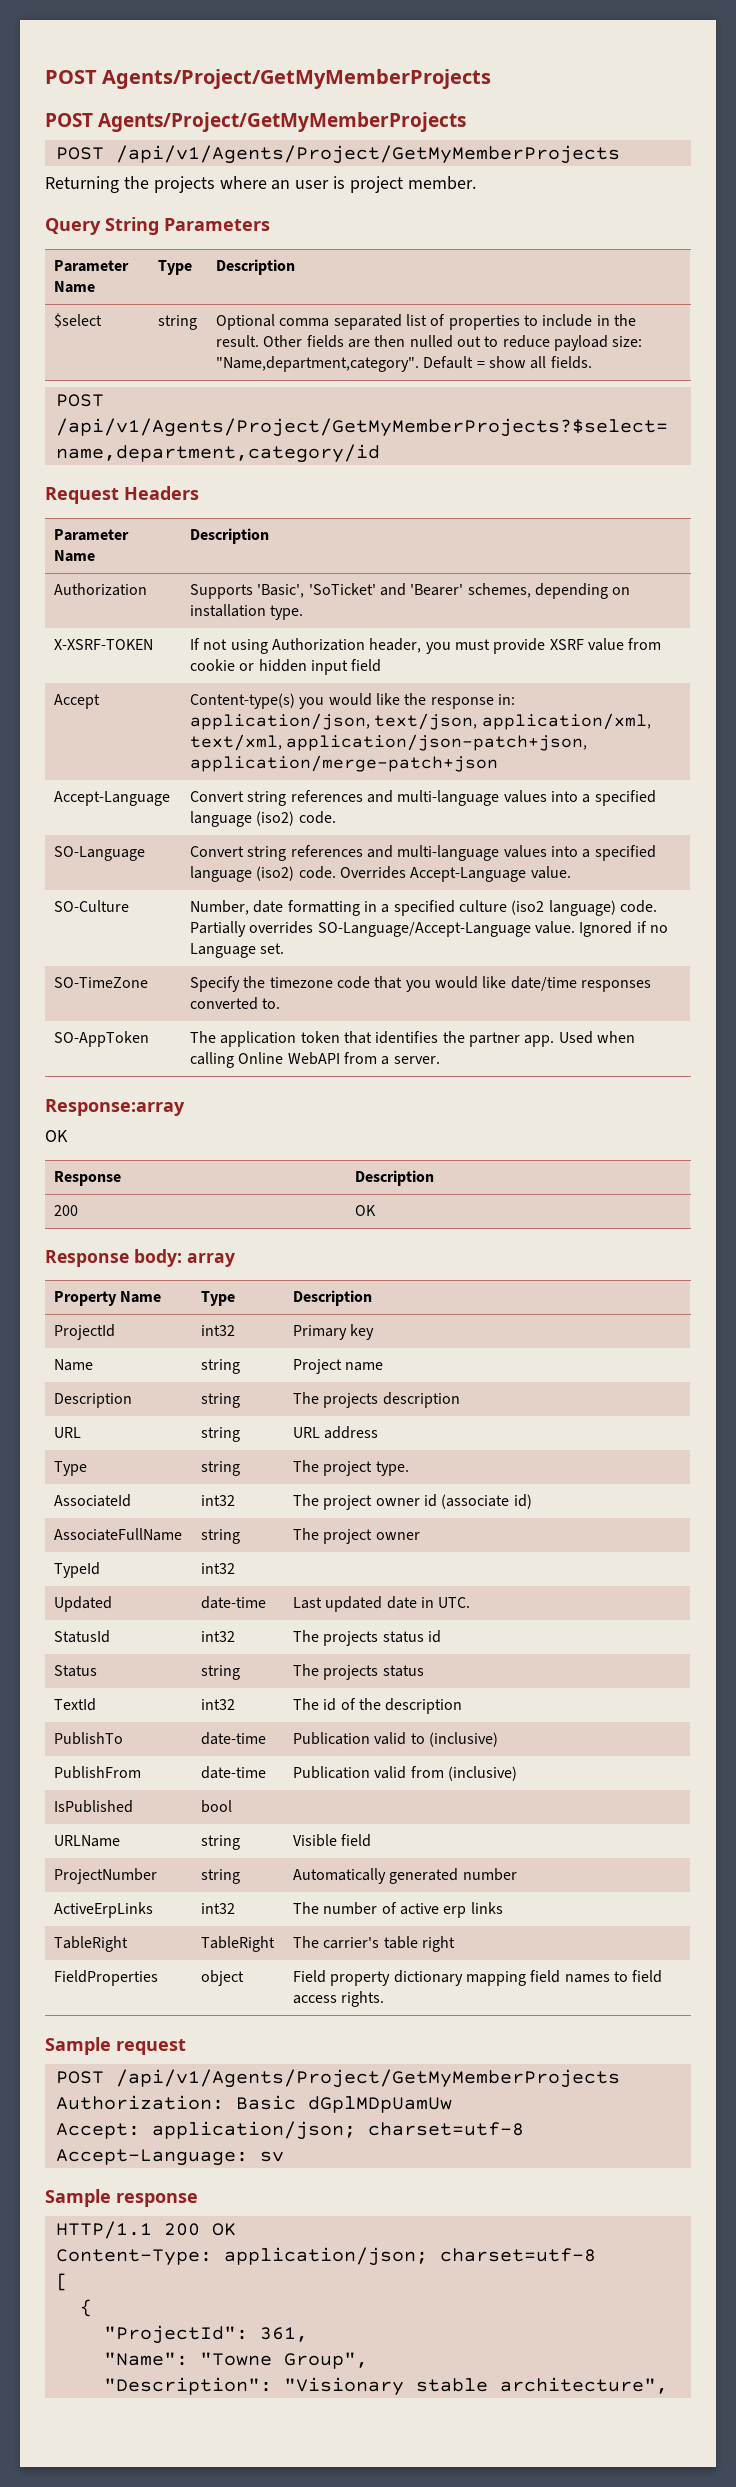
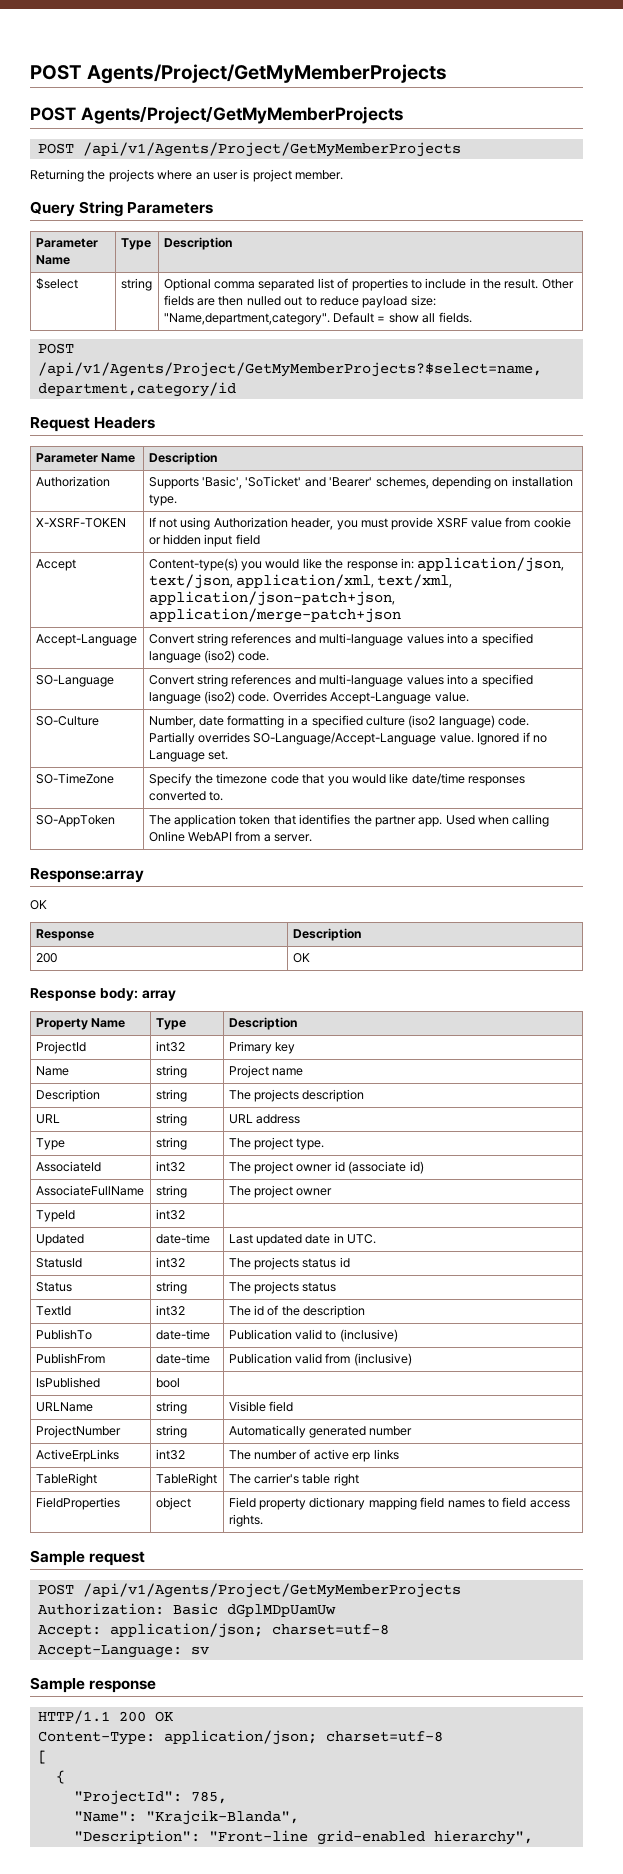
- "ProjectId": 361,
+ "ProjectId": 785,
- "Name": "Towne Group",
+ "Name": "Krajcik-Blanda",
- "Description": "Visionary stable architecture",
+ "Description": "Front-line grid-enabled hierarchy",

